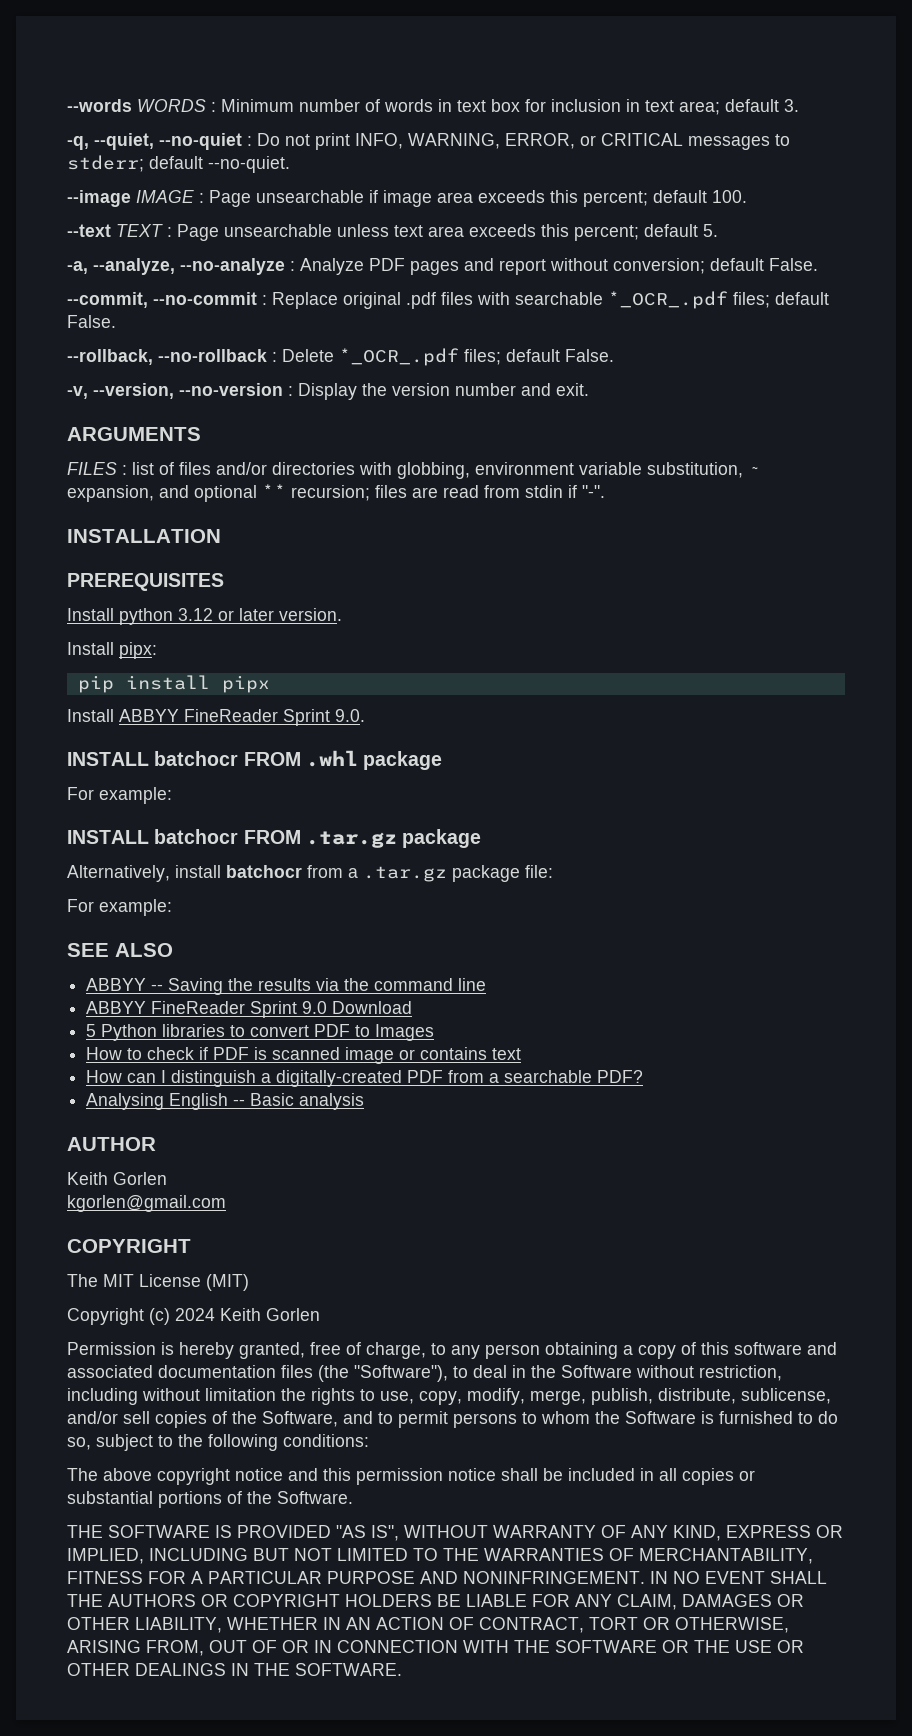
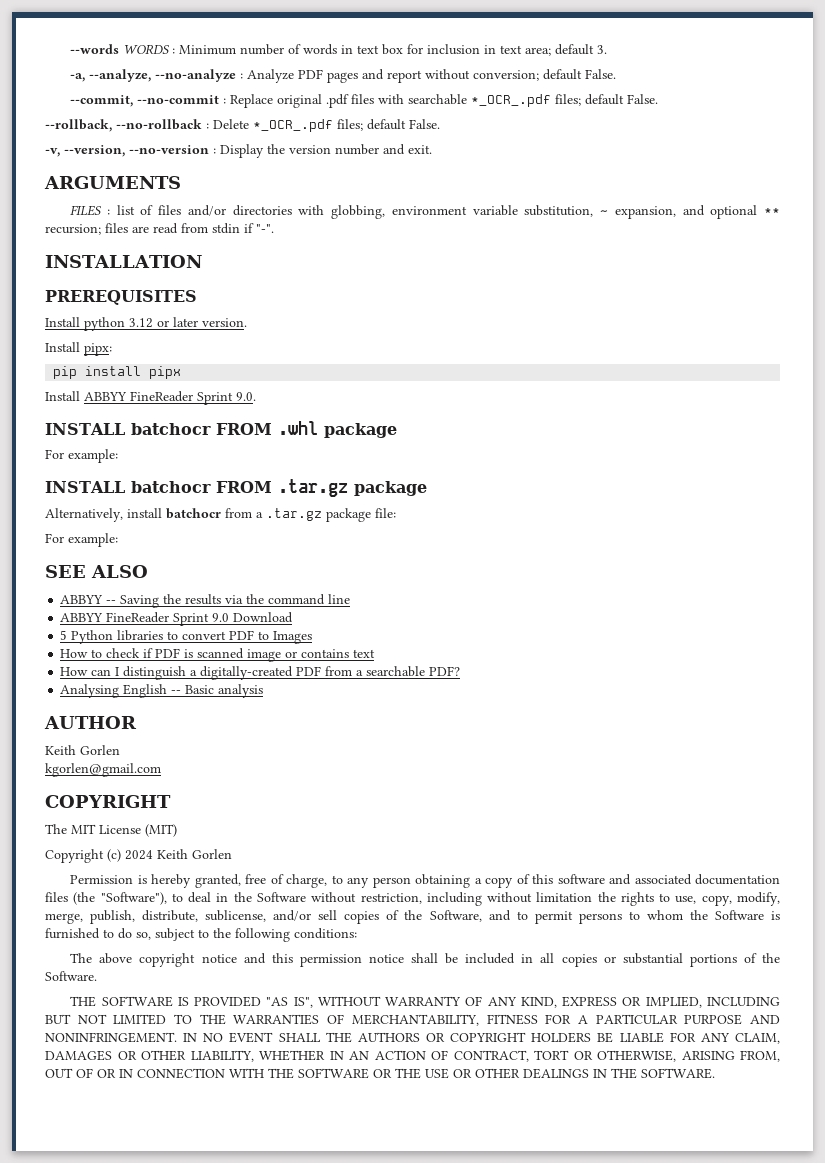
- -q, --quiet, --no-quiet : Do not print INFO, WARNING, ERROR, or CRITICAL messages to stderr; default --no-quiet.
- --image IMAGE : Page unsearchable if image area exceeds this percent; default 100.
- --text TEXT : Page unsearchable unless text area exceeds this percent; default 5.

